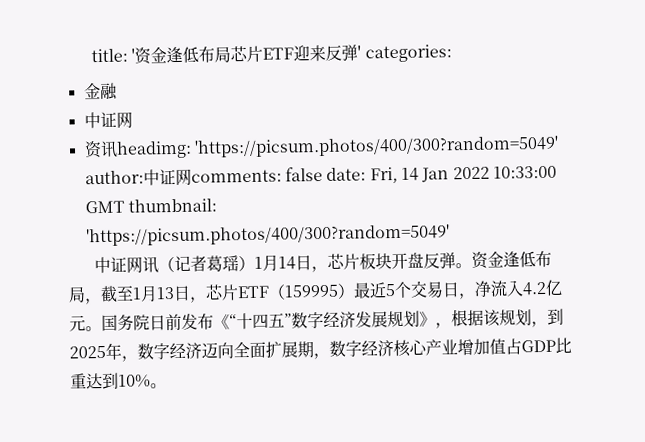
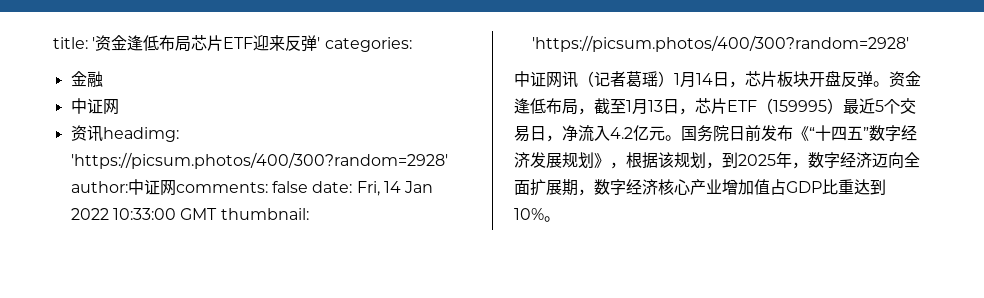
- 资讯headimg: 'https://picsum.photos/400/300?random=5049' author:中证网comments: false date: Fri, 14 Jan 2022 10:33:00 GMT thumbnail: 'https://picsum.photos/400/300?random=5049'
+ 资讯headimg: 'https://picsum.photos/400/300?random=2928' author:中证网comments: false date: Fri, 14 Jan 2022 10:33:00 GMT thumbnail: 'https://picsum.photos/400/300?random=2928'

